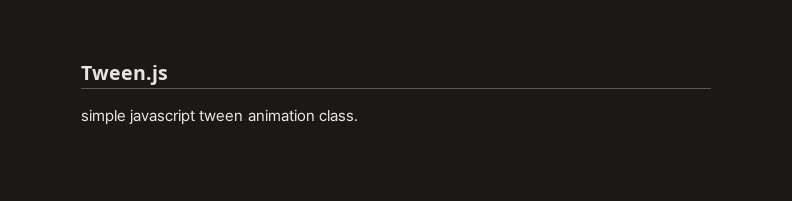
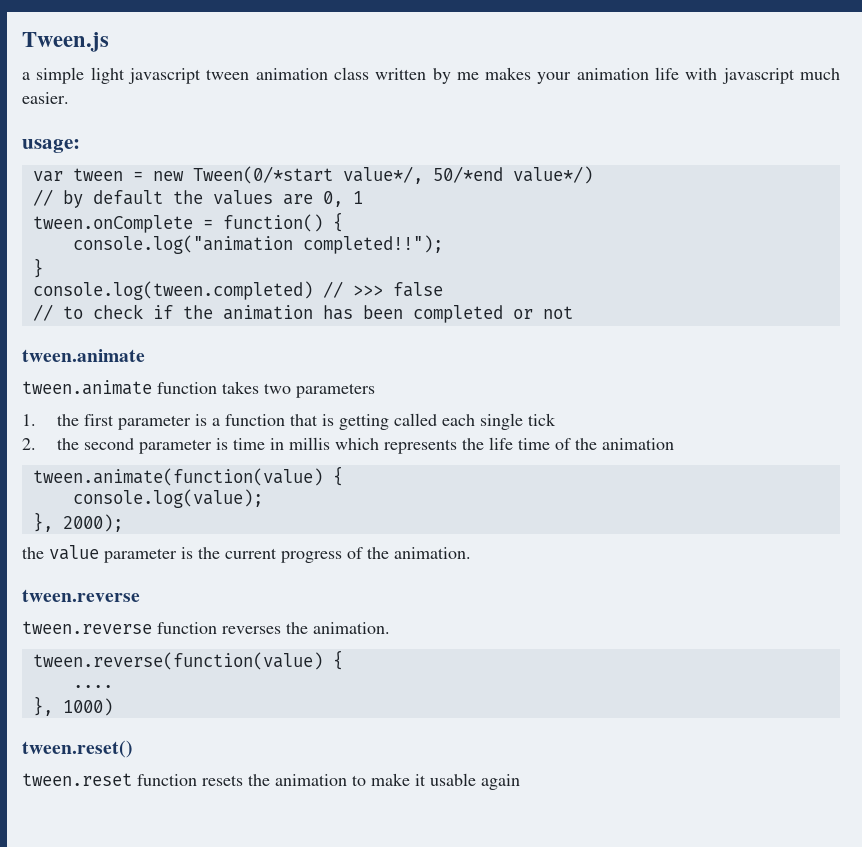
- simple javascript tween animation class.
+ a simple light javascript tween animation class written by me makes your animation life with javascript much easier.
+ usage:
+ var tween = new Tween(0/*start value*/, 50/*end value*/)
+ // by default the values are 0, 1
+ tween.onComplete = function() {
+ console.log("animation completed!!");
+ }
+ console.log(tween.completed) // >>> false
+ // to check if the animation has been completed or not
+ tween.animate
+ tween.animate function takes two parameters
+ 1. the first parameter is a function that is getting called each single tick
+ 2. the second parameter is time in millis which represents the life time of the animation
+ tween.animate(function(value) {
+ console.log(value);
+ }, 2000);
+ the value parameter is the current progress of the animation.
+ tween.reverse
+ tween.reverse function reverses the animation.
+ tween.reverse(function(value) {
+ ....
+ }, 1000)
+ tween.reset()
+ tween.reset function resets the animation to make it usable again

